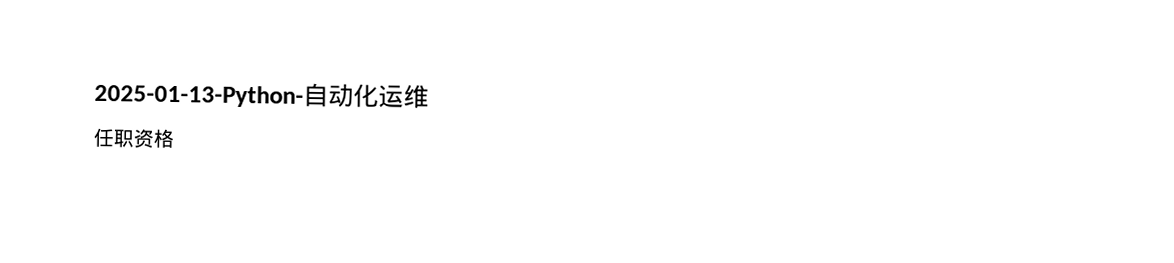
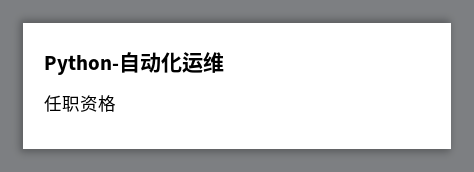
- 2025-01-13-Python-自动化运维
+ Python-自动化运维

